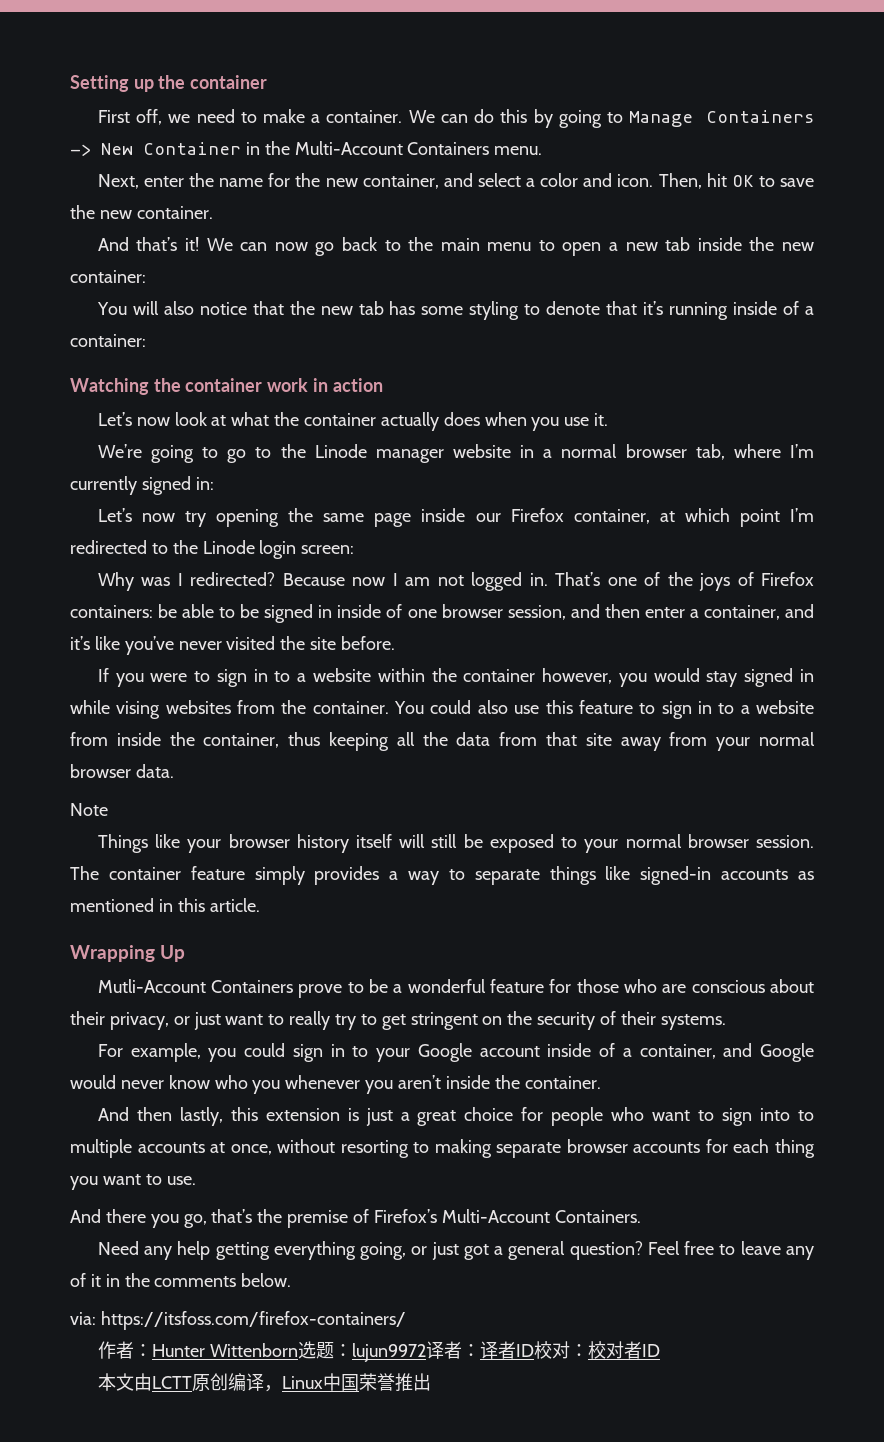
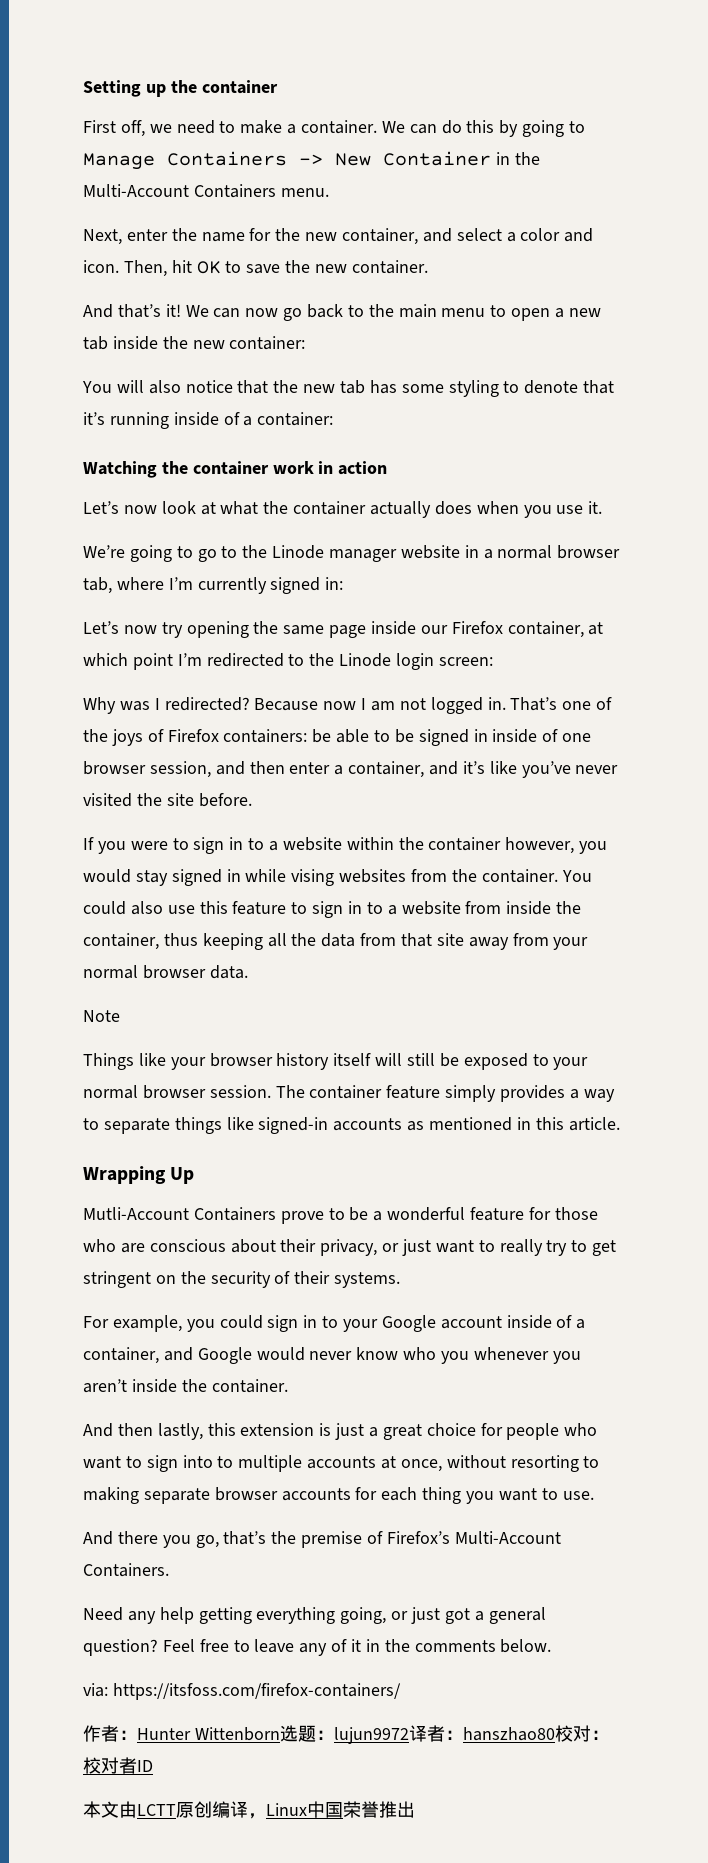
- 作者：Hunter Wittenborn选题：lujun9972译者：译者ID校对：校对者ID
+ 作者：Hunter Wittenborn选题：lujun9972译者：hanszhao80校对：校对者ID

